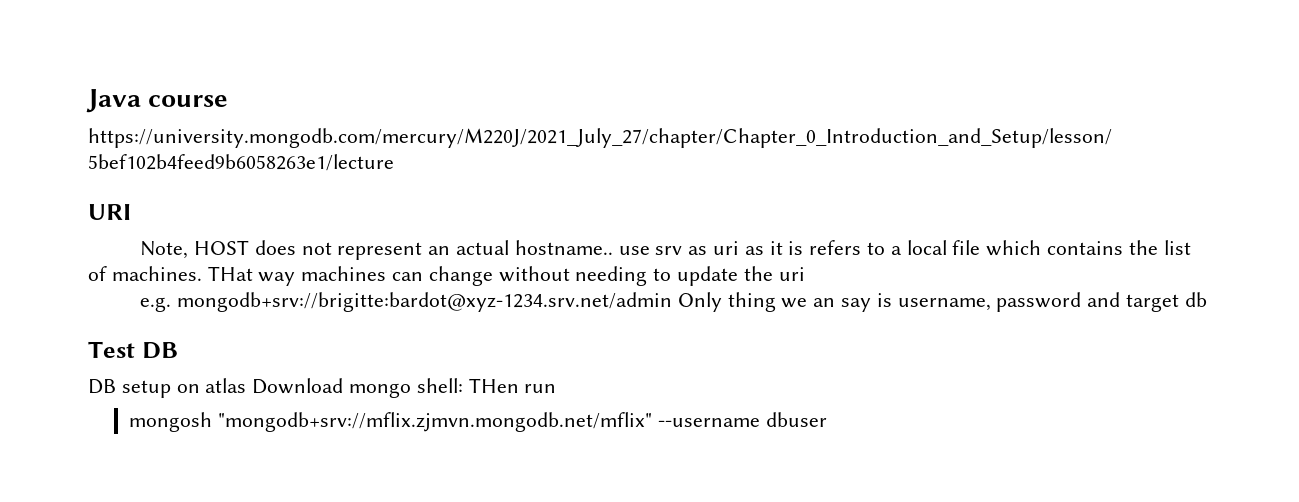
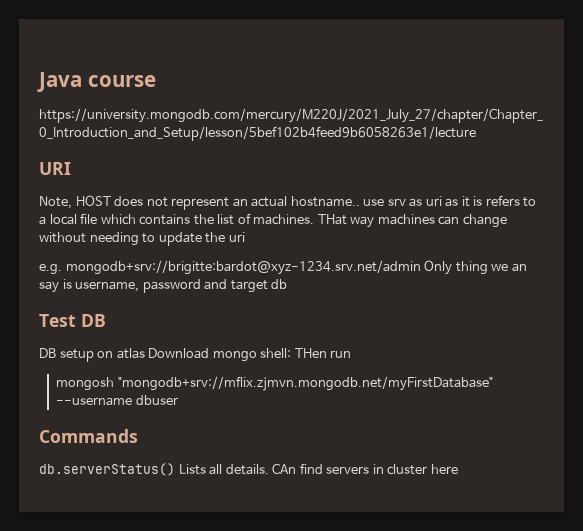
- mongosh "mongodb+srv://mflix.zjmvn.mongodb.net/mflix" --username dbuser
+ mongosh "mongodb+srv://mflix.zjmvn.mongodb.net/myFirstDatabase" --username dbuser
+ Commands
+ db.serverStatus() Lists all details. CAn find servers in cluster here

